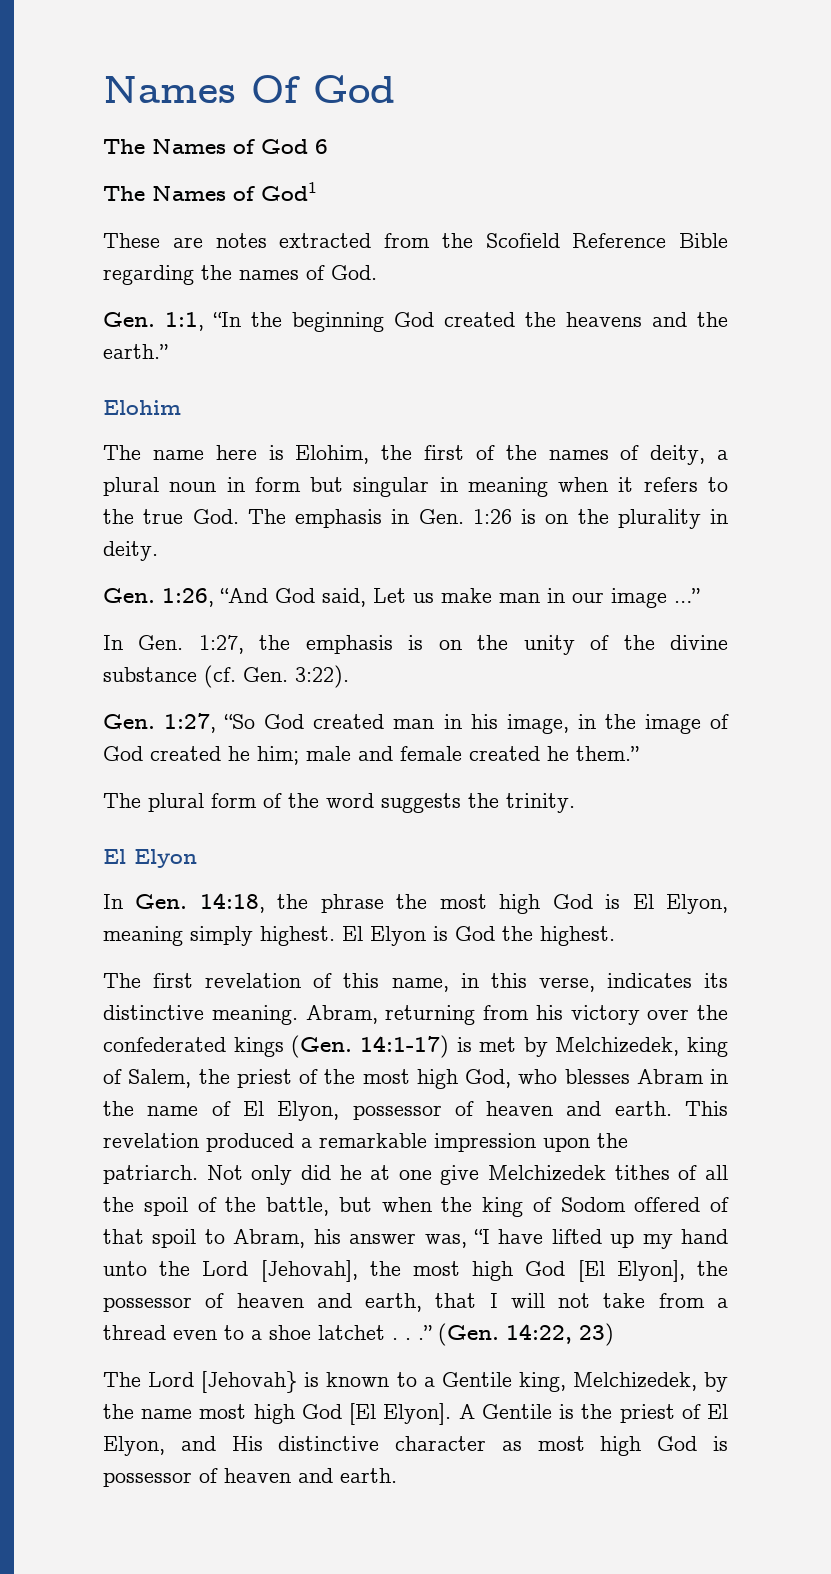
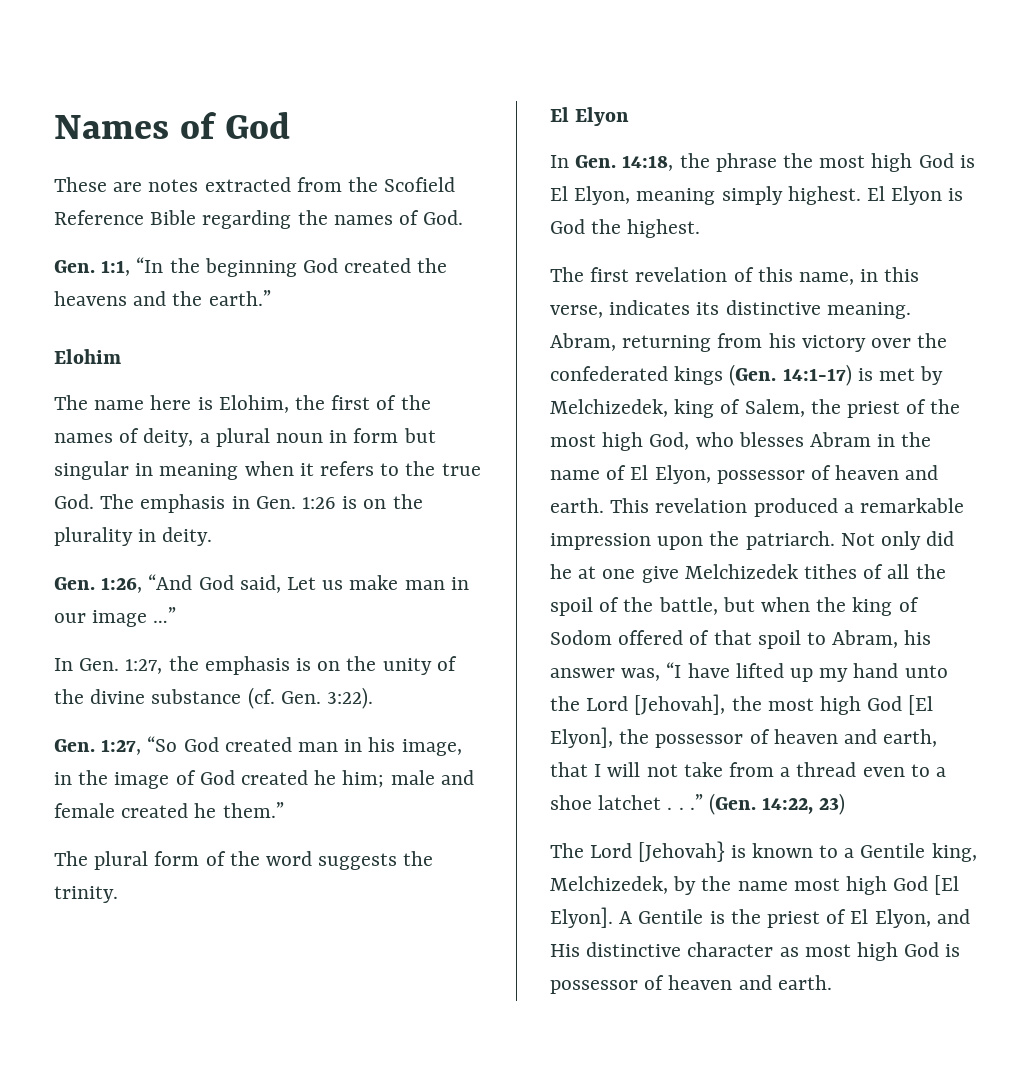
- Names Of God
- The Names of God 6
- The Names of God1
+ Names of God

